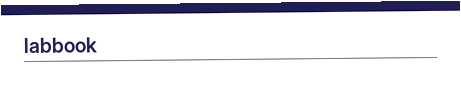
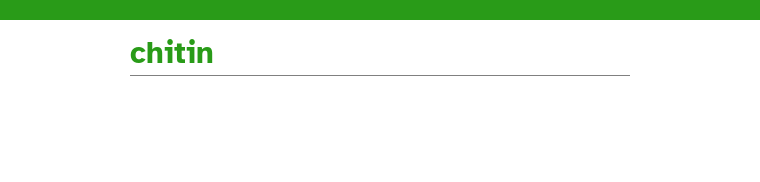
- labbook
+ chitin

